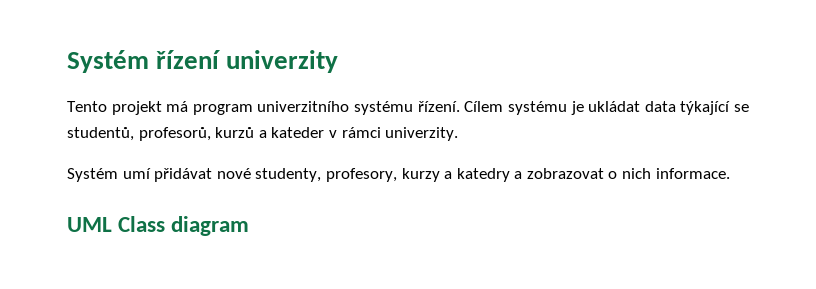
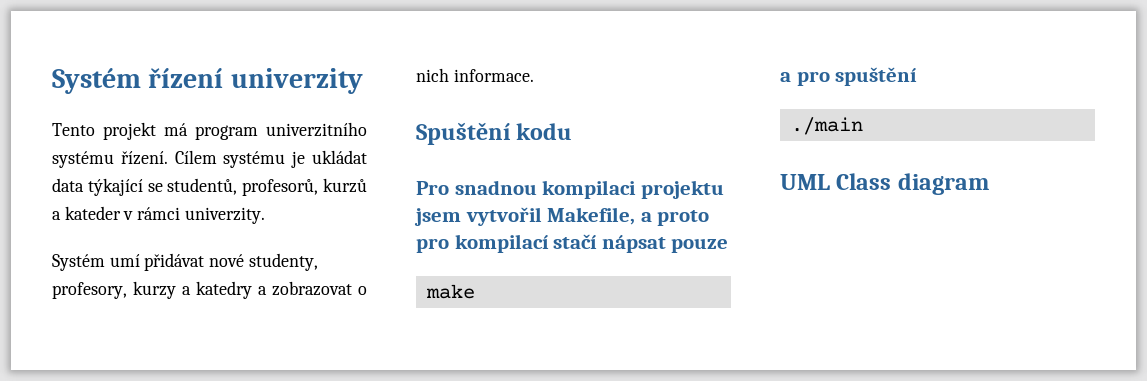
+ Spuštění kodu
+ Pro snadnou kompilaci projektu jsem vytvořil Makefile, a proto pro kompilací stačí nápsat pouze
+ make
+ a pro spuštění
+ ./main

